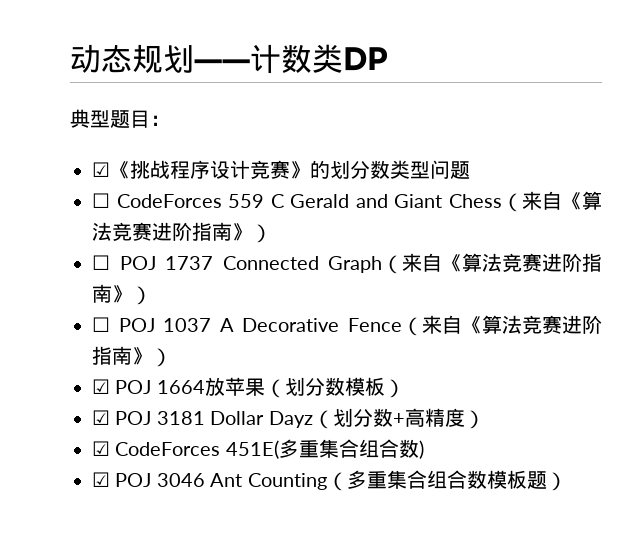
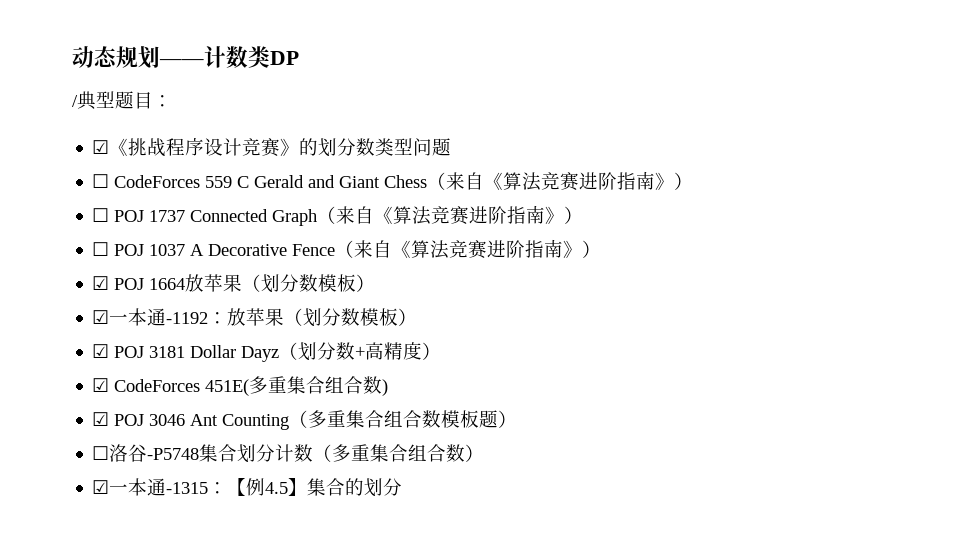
- 典型题目：
+ /典型题目：
+ ☑一本通-1192：放苹果（划分数模板）
+ ☐洛谷-P5748集合划分计数（多重集合组合数）
+ ☑一本通-1315：【例4.5】集合的划分

